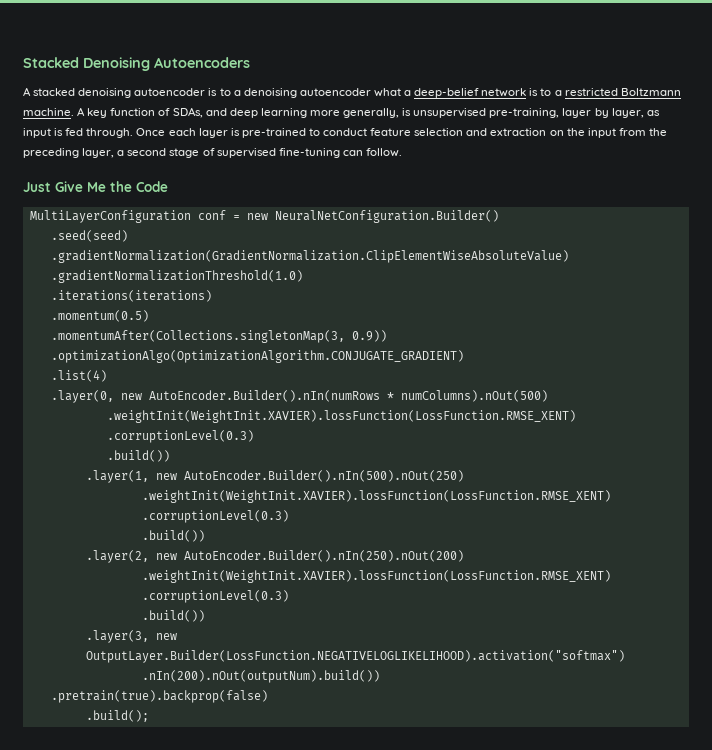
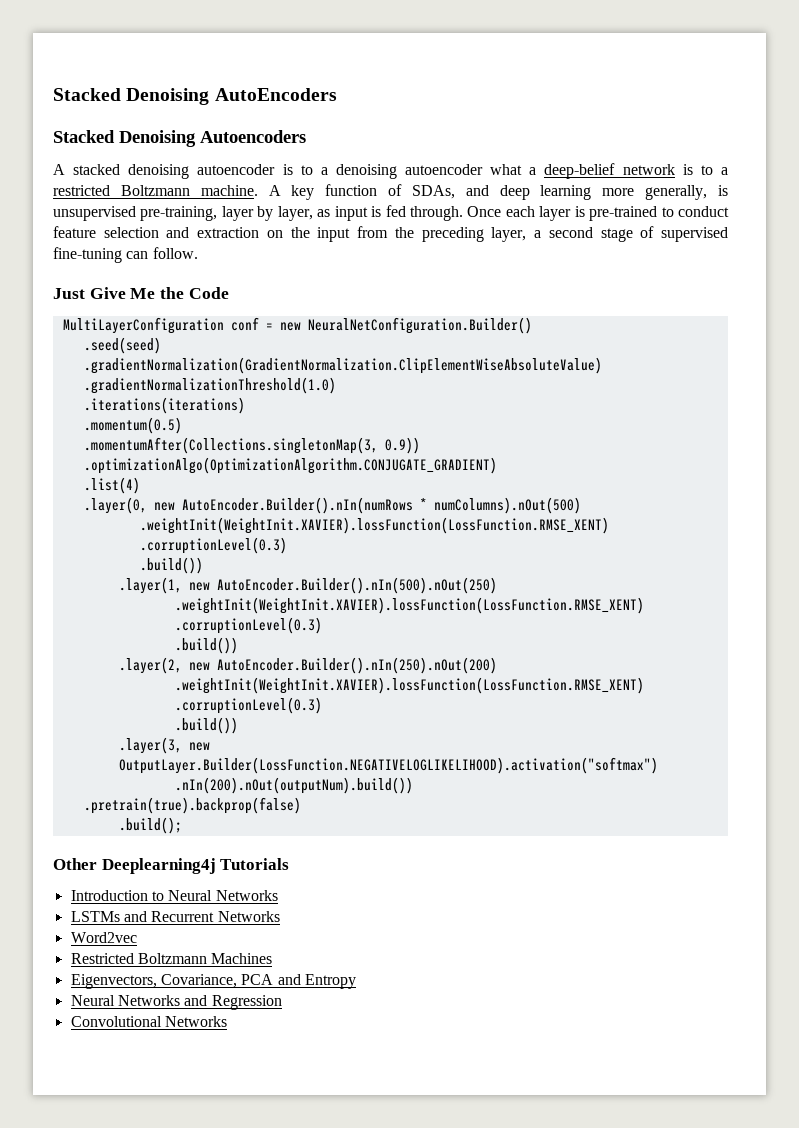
+ Stacked Denoising AutoEncoders
+ Other Deeplearning4j Tutorials
+ Introduction to Neural Networks
+ LSTMs and Recurrent Networks
+ Word2vec
+ Restricted Boltzmann Machines
+ Eigenvectors, Covariance, PCA and Entropy
+ Neural Networks and Regression
+ Convolutional Networks

